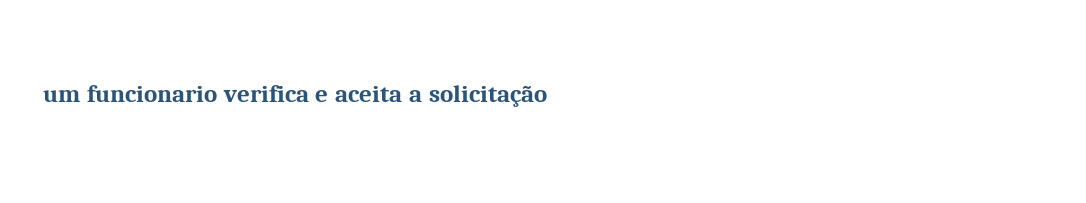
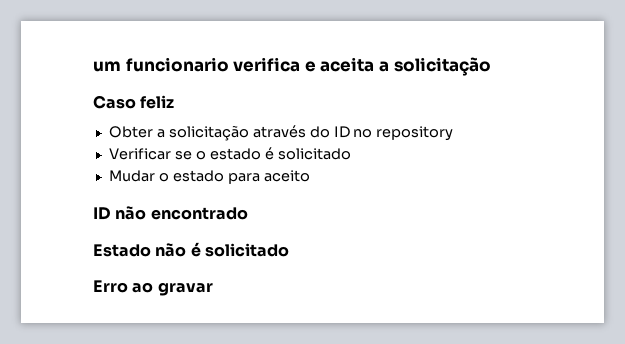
+ Caso feliz
+ Obter a solicitação através do ID no repository
+ Verificar se o estado é solicitado
+ Mudar o estado para aceito
+ ID não encontrado
+ Estado não é solicitado
+ Erro ao gravar

